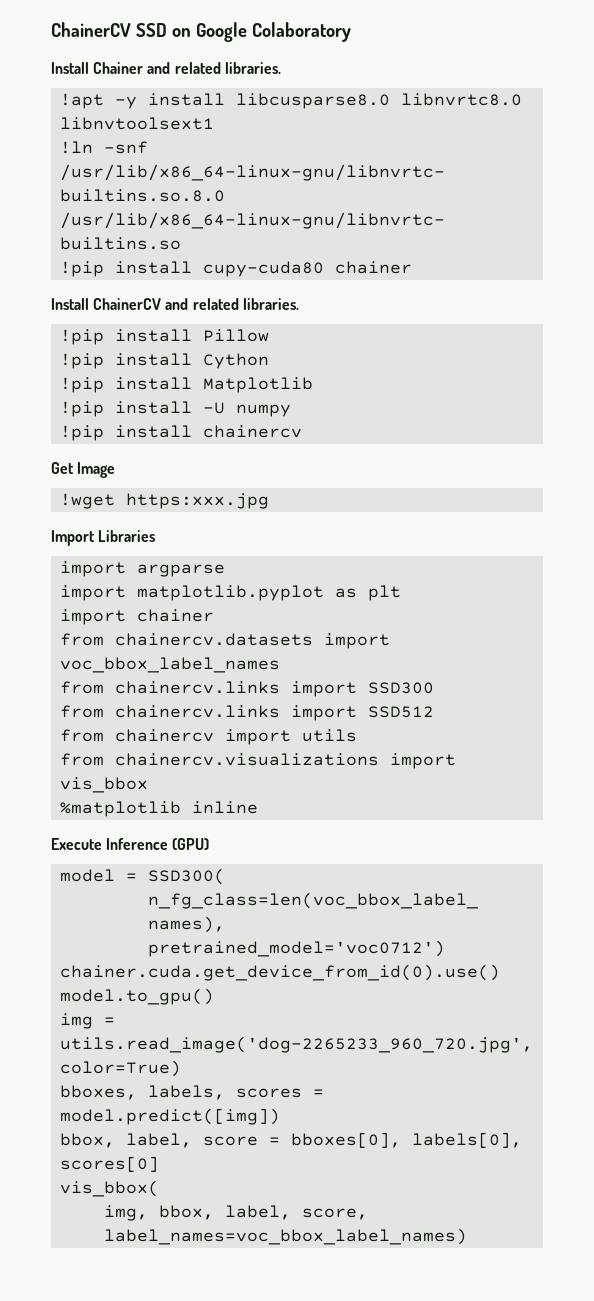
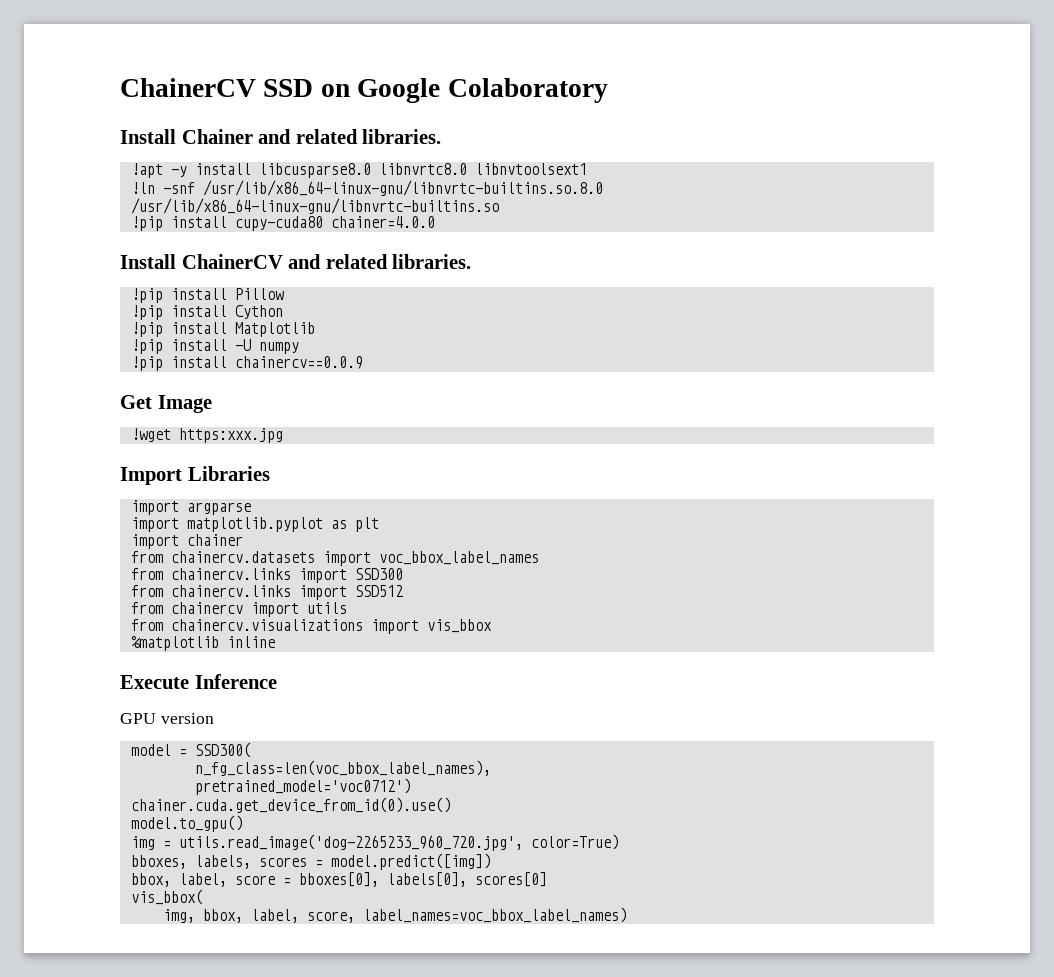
- !pip install cupy-cuda80 chainer
+ !pip install cupy-cuda80 chainer=4.0.0
- !pip install chainercv
+ !pip install chainercv==0.0.9
- Execute Inference (GPU)
+ Execute Inference
+ GPU version

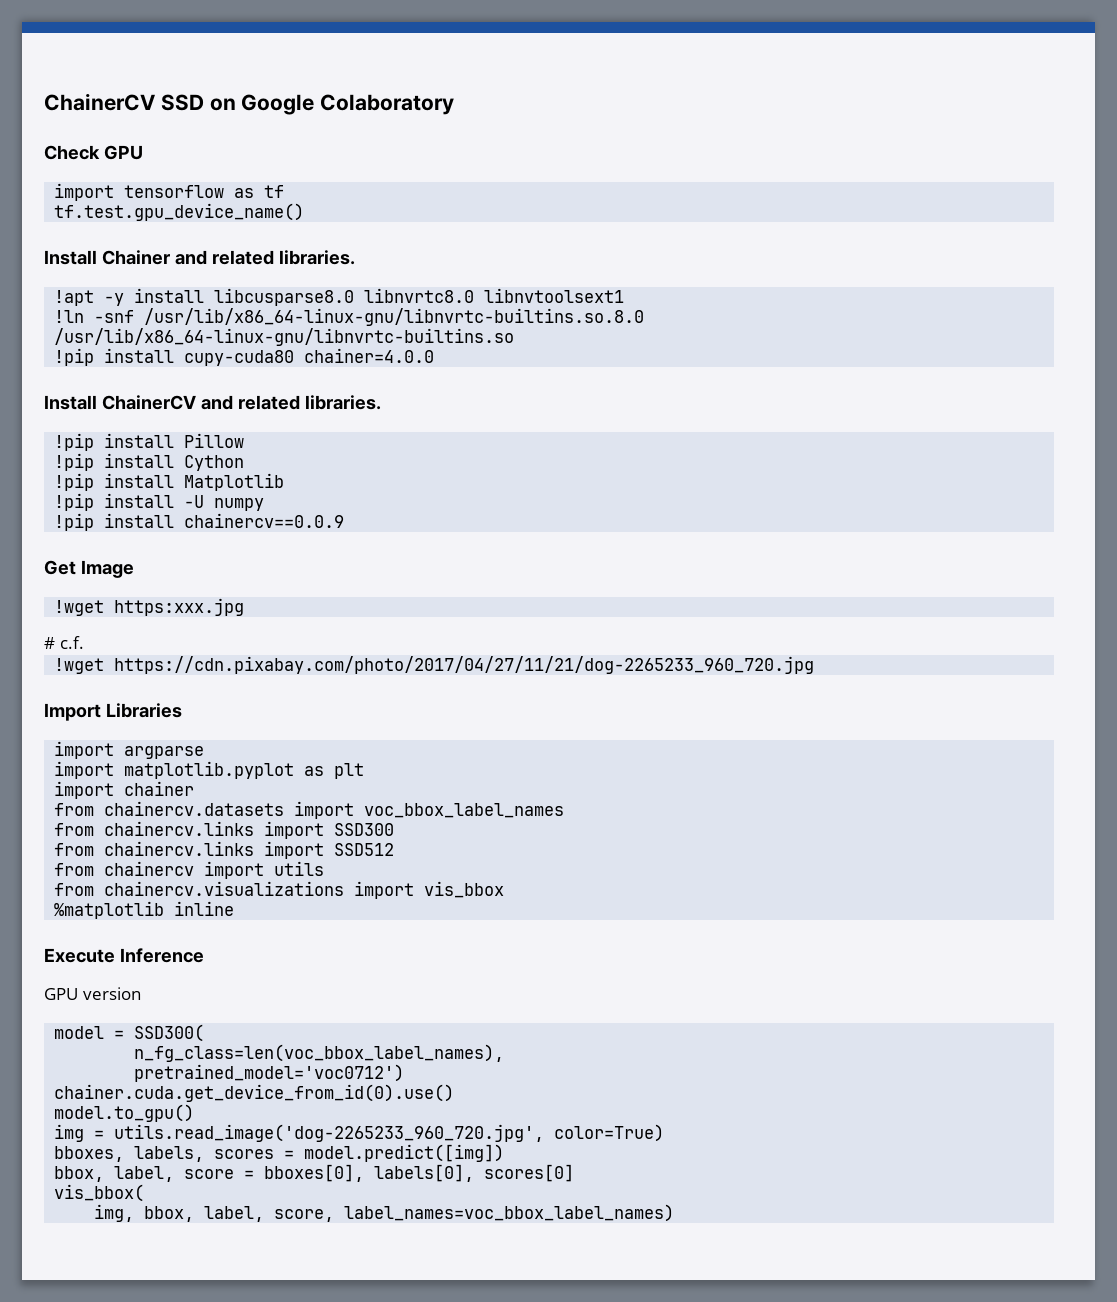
+ Check GPU
+ import tensorflow as tf
+ tf.test.gpu_device_name()
+ # c.f.
+ !wget https://cdn.pixabay.com/photo/2017/04/27/11/21/dog-2265233_960_720.jpg

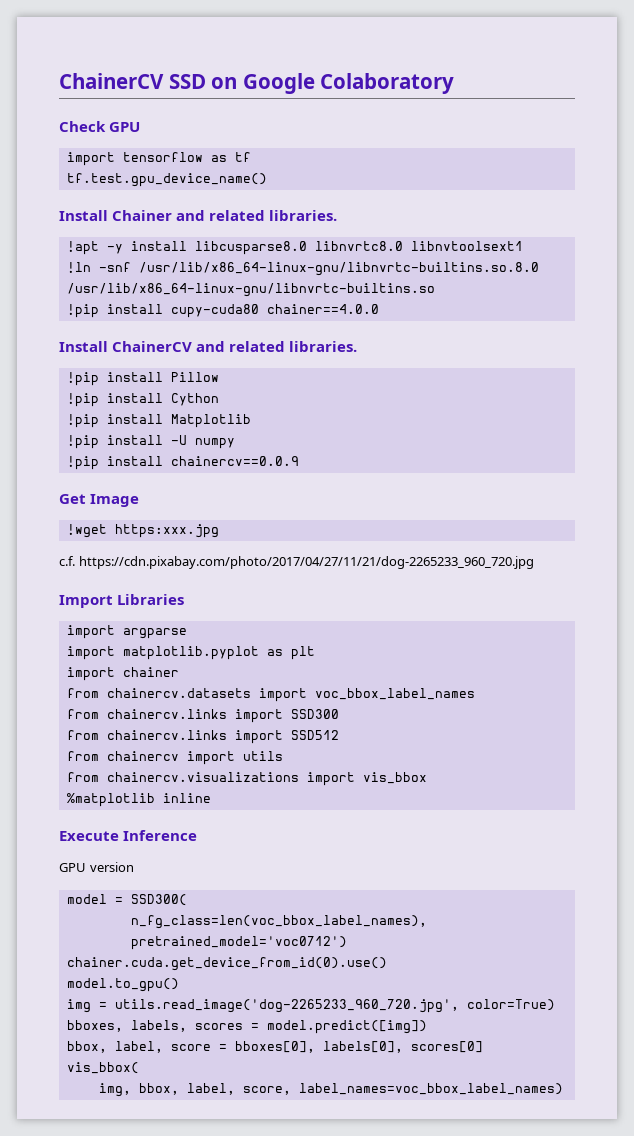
- !pip install cupy-cuda80 chainer=4.0.0
+ !pip install cupy-cuda80 chainer==4.0.0
- # c.f.
- !wget https://cdn.pixabay.com/photo/2017/04/27/11/21/dog-2265233_960_720.jpg
+ c.f. https://cdn.pixabay.com/photo/2017/04/27/11/21/dog-2265233_960_720.jpg

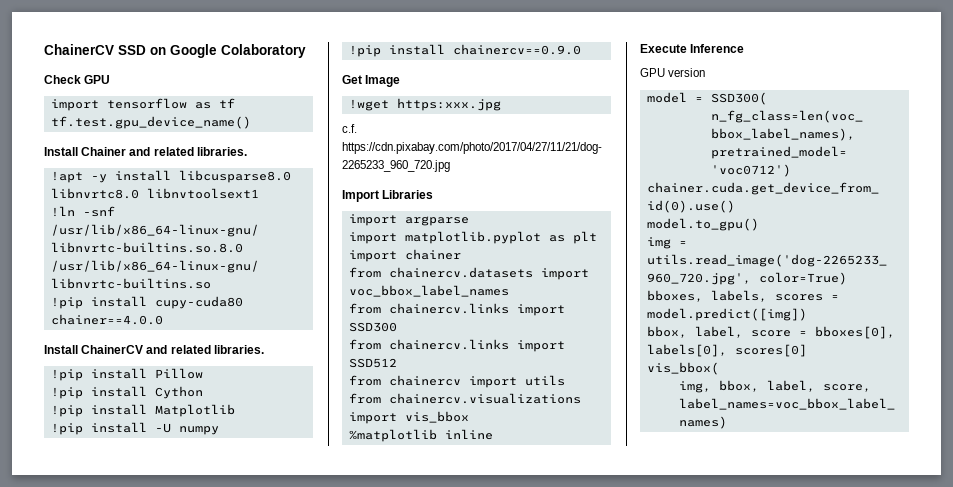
- !pip install chainercv==0.0.9
+ !pip install chainercv==0.9.0

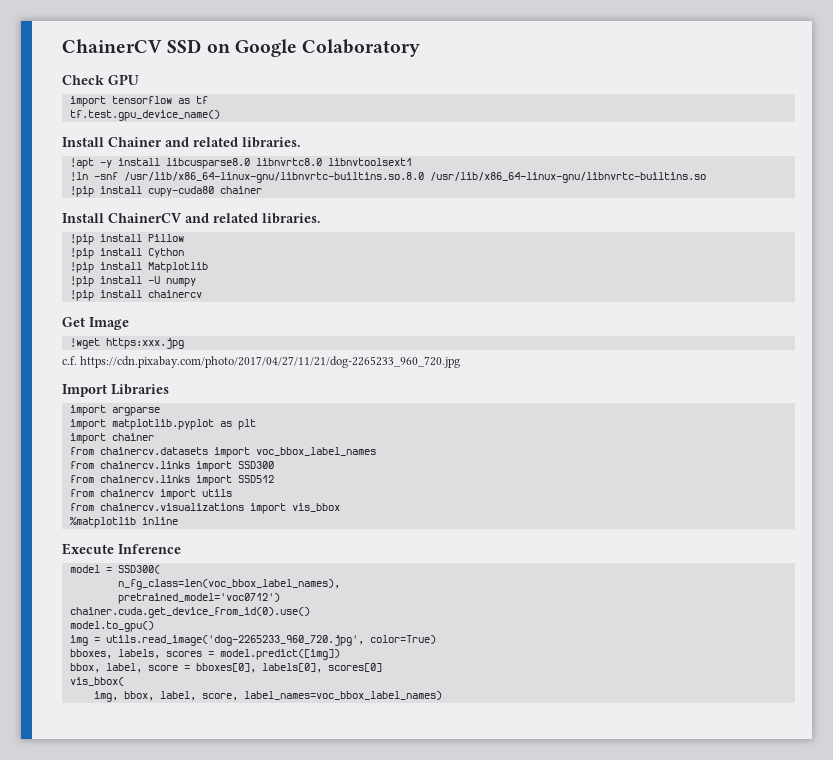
- !pip install cupy-cuda80 chainer==4.0.0
+ !pip install cupy-cuda80 chainer
- !pip install chainercv==0.9.0
+ !pip install chainercv
- GPU version

